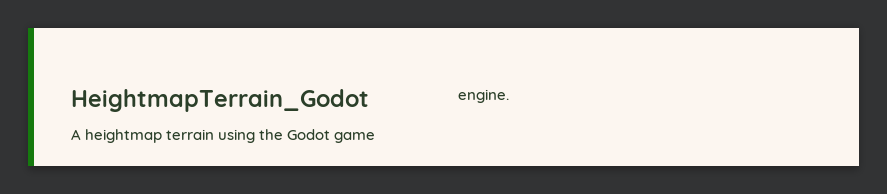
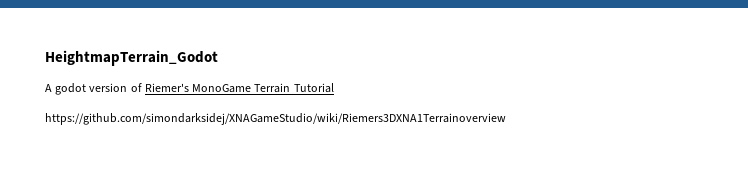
- A heightmap terrain using the Godot game engine.
+ A godot version of Riemer's MonoGame Terrain Tutorial
+ https://github.com/simondarksidej/XNAGameStudio/wiki/Riemers3DXNA1Terrainoverview

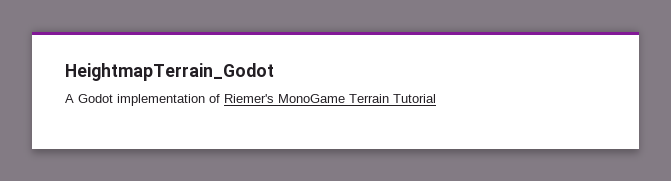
- A godot version of Riemer's MonoGame Terrain Tutorial
+ A Godot implementation of Riemer's MonoGame Terrain Tutorial
- https://github.com/simondarksidej/XNAGameStudio/wiki/Riemers3DXNA1Terrainoverview

